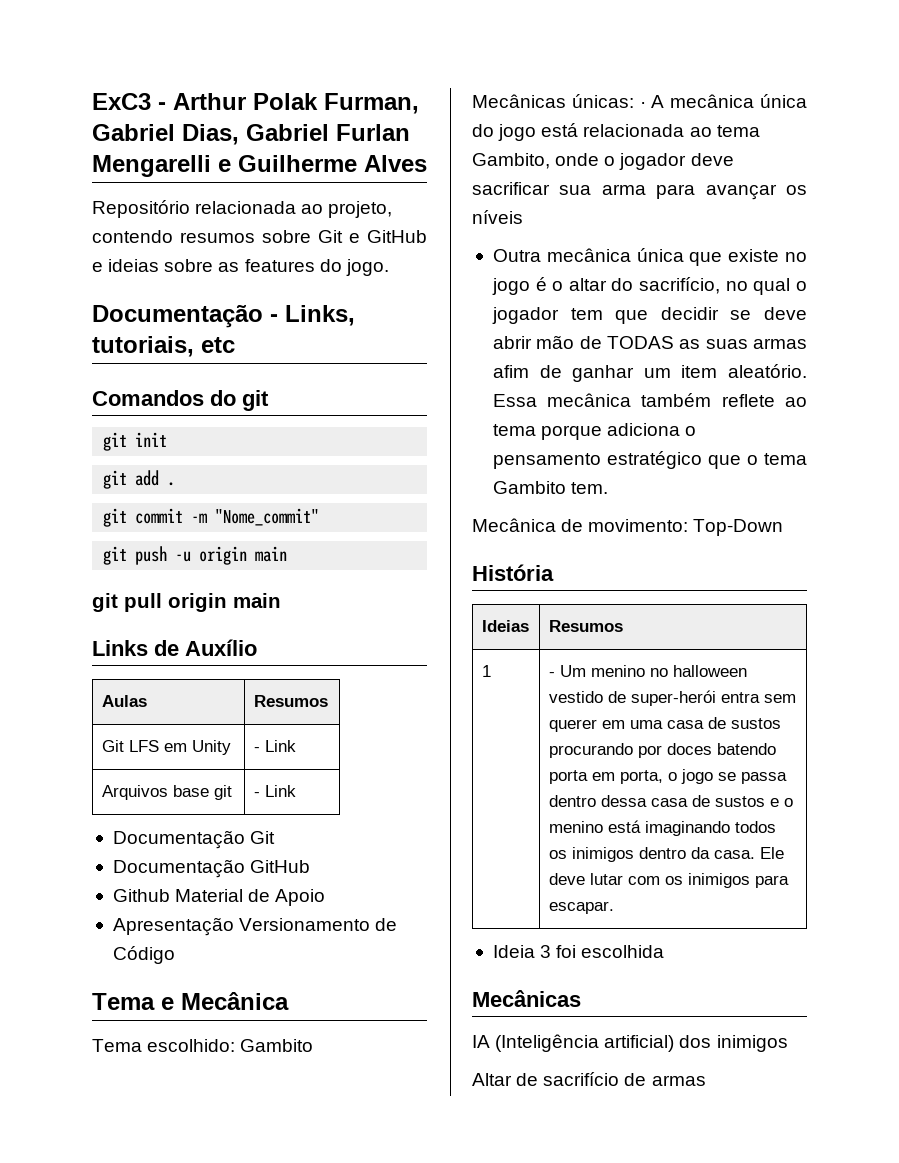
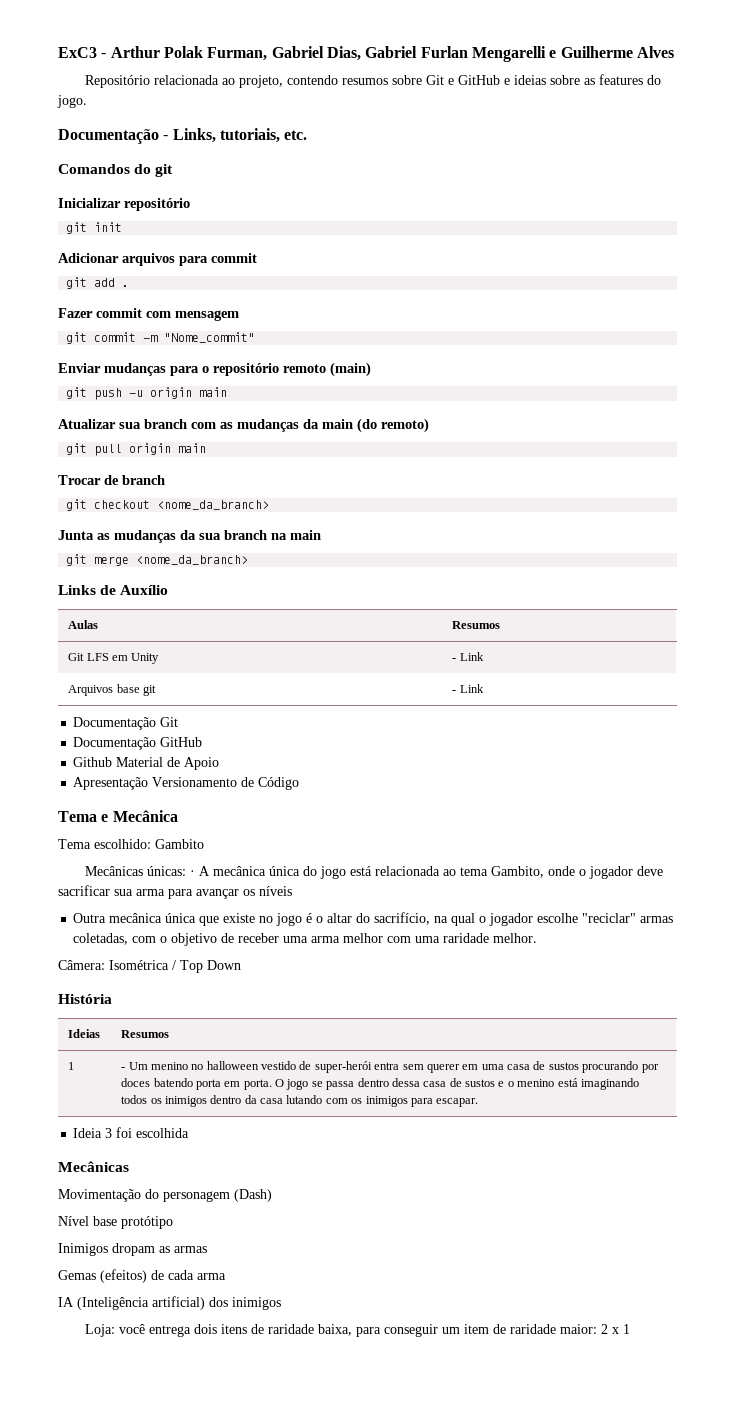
- Documentação - Links, tutoriais, etc
+ Documentação - Links, tutoriais, etc.
+ Inicializar repositório
+ Adicionar arquivos para commit
+ Fazer commit com mensagem
+ Enviar mudanças para o repositório remoto (main)
+ Atualizar sua branch com as mudanças da main (do remoto)
  git pull origin main
+ Trocar de branch
+ git checkout <nome_da_branch>
+ Junta as mudanças da sua branch na main
+ git merge <nome_da_branch>
- Outra mecânica única que existe no jogo é o altar do sacrifício, no qual o jogador tem que decidir se deve abrir mão de TODAS as suas armas afim de ganhar um item aleatório. Essa mecânica também reflete ao tema porque adiciona o pensamento estratégico que o tema Gambito tem.
- Mecânica de movimento: Top-Down
+ Outra mecânica única que existe no jogo é o altar do sacrifício, na qual o jogador escolhe "reciclar" armas coletadas, com o objetivo de receber uma arma melhor com uma raridade melhor.
+ Câmera: Isométrica / Top Down
- - Um menino no halloween vestido de super-herói entra sem querer em uma casa de sustos procurando por doces batendo porta em porta, o jogo se passa dentro dessa casa de sustos e o menino está imaginando todos os inimigos dentro da casa. Ele deve lutar com os inimigos para escapar.
+ - Um menino no halloween vestido de super-herói entra sem querer em uma casa de sustos procurando por doces batendo porta em porta. O jogo se passa dentro dessa casa de sustos e o menino está imaginando todos os inimigos dentro da casa lutando com os inimigos para escapar.
+ Movimentação do personagem (Dash)
+ Nível base protótipo
+ Inimigos dropam as armas
+ Gemas (efeitos) de cada arma
- Altar de sacrifício de armas
+ Loja: você entrega dois itens de raridade baixa, para conseguir um item de raridade maior: 2 x 1

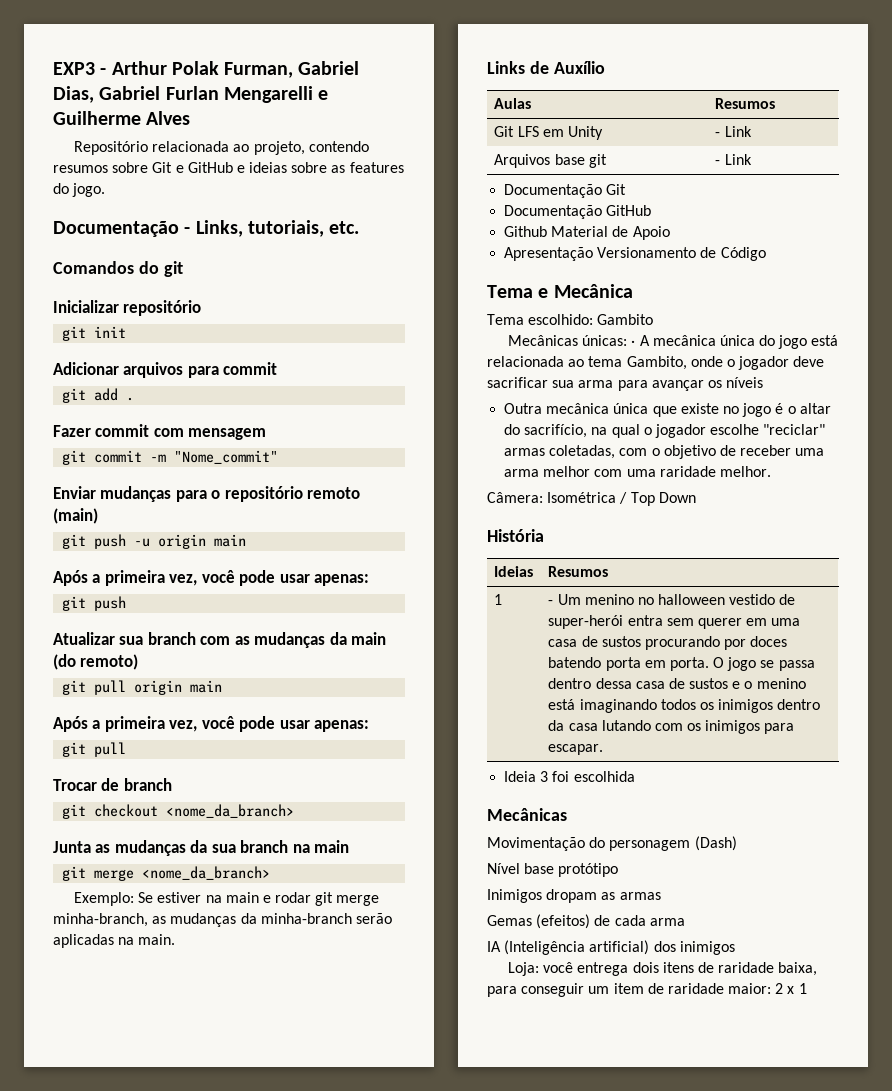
- ExC3 - Arthur Polak Furman, Gabriel Dias, Gabriel Furlan Mengarelli e Guilherme Alves
+ EXP3 - Arthur Polak Furman, Gabriel Dias, Gabriel Furlan Mengarelli e Guilherme Alves
  git push -u origin main
+ Após a primeira vez, você pode usar apenas:
+ git push
  git pull origin main
+ Após a primeira vez, você pode usar apenas:
+ git pull
+ Exemplo: Se estiver na main e rodar git merge minha-branch, as mudanças da minha-branch serão aplicadas na main.

